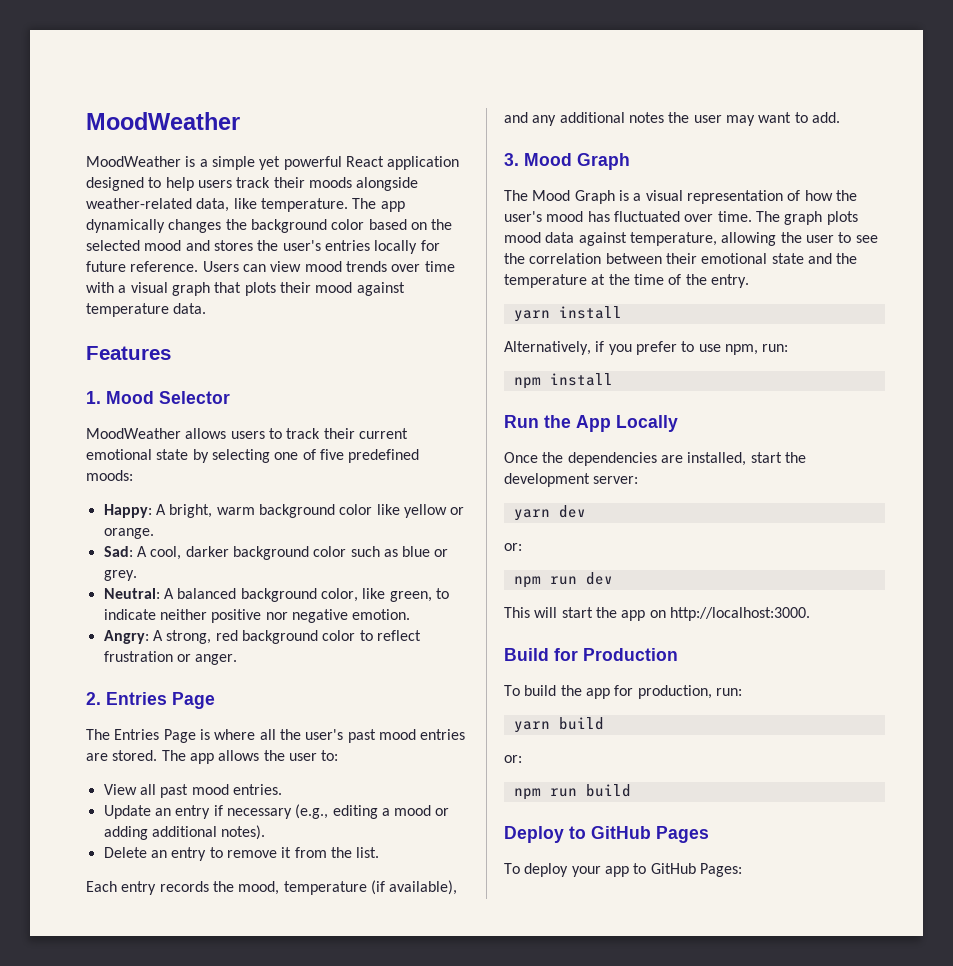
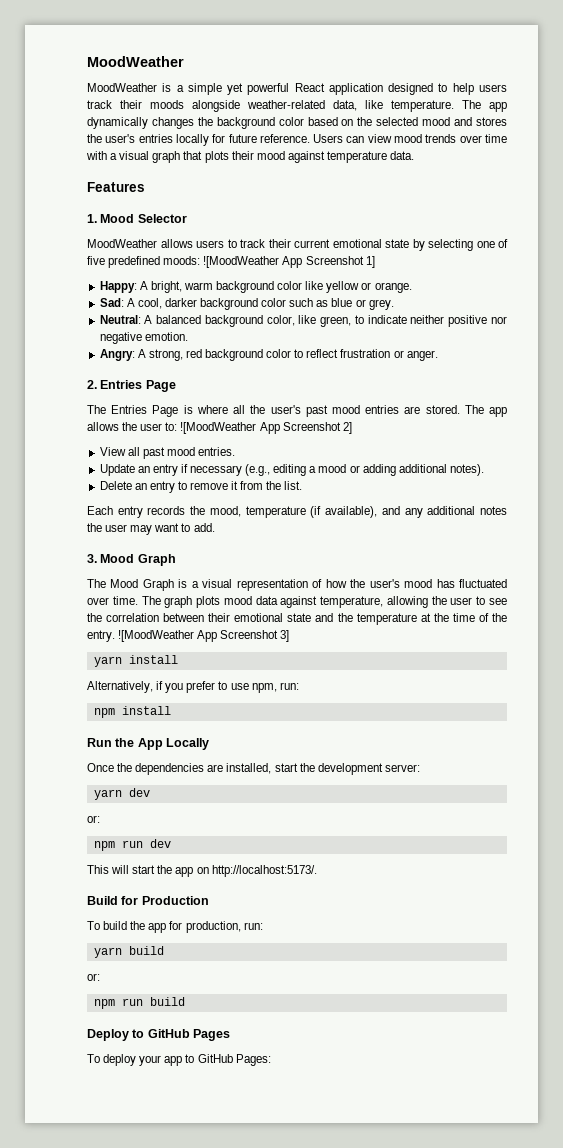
- MoodWeather allows users to track their current emotional state by selecting one of five predefined moods:
+ MoodWeather allows users to track their current emotional state by selecting one of five predefined moods: ![MoodWeather App Screenshot 1]
- The app allows the user to:
+ The app allows the user to: ![MoodWeather App Screenshot 2]
+ ![MoodWeather App Screenshot 3]
- This will start the app on http://localhost:3000.
+ This will start the app on http://localhost:5173/.

